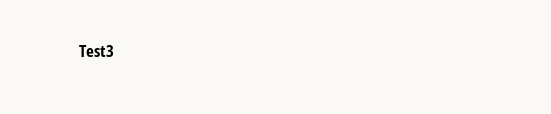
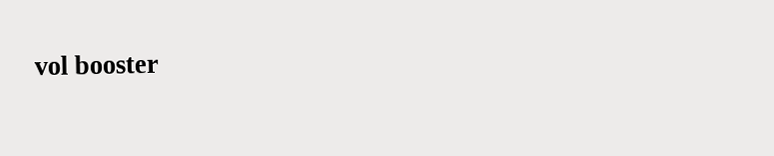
- Test3
+ vol booster

